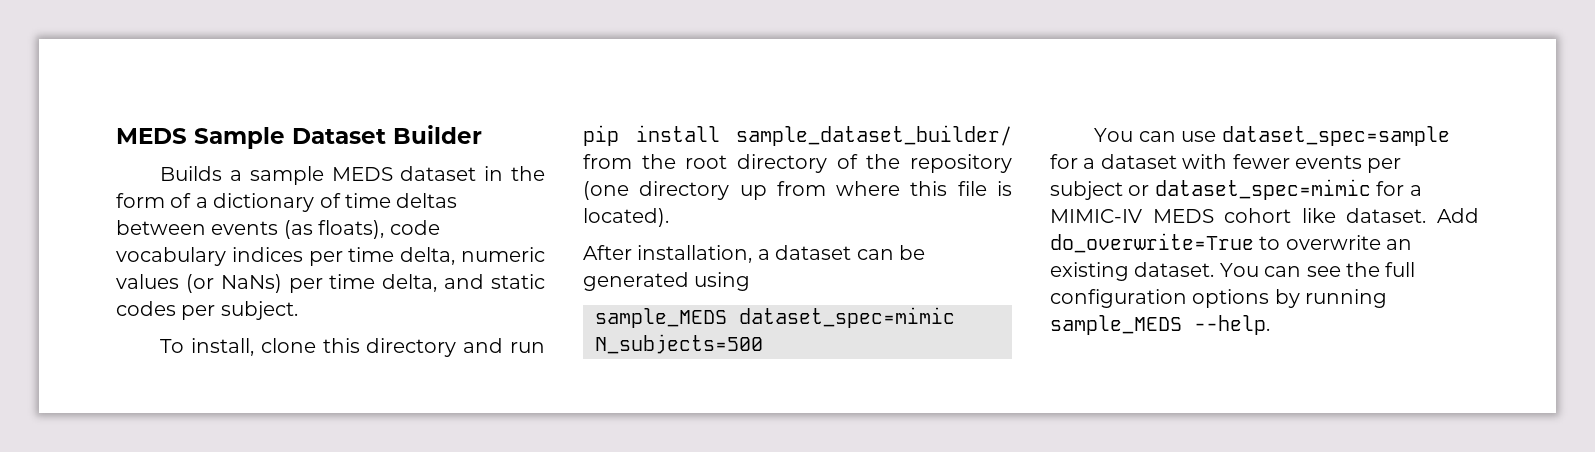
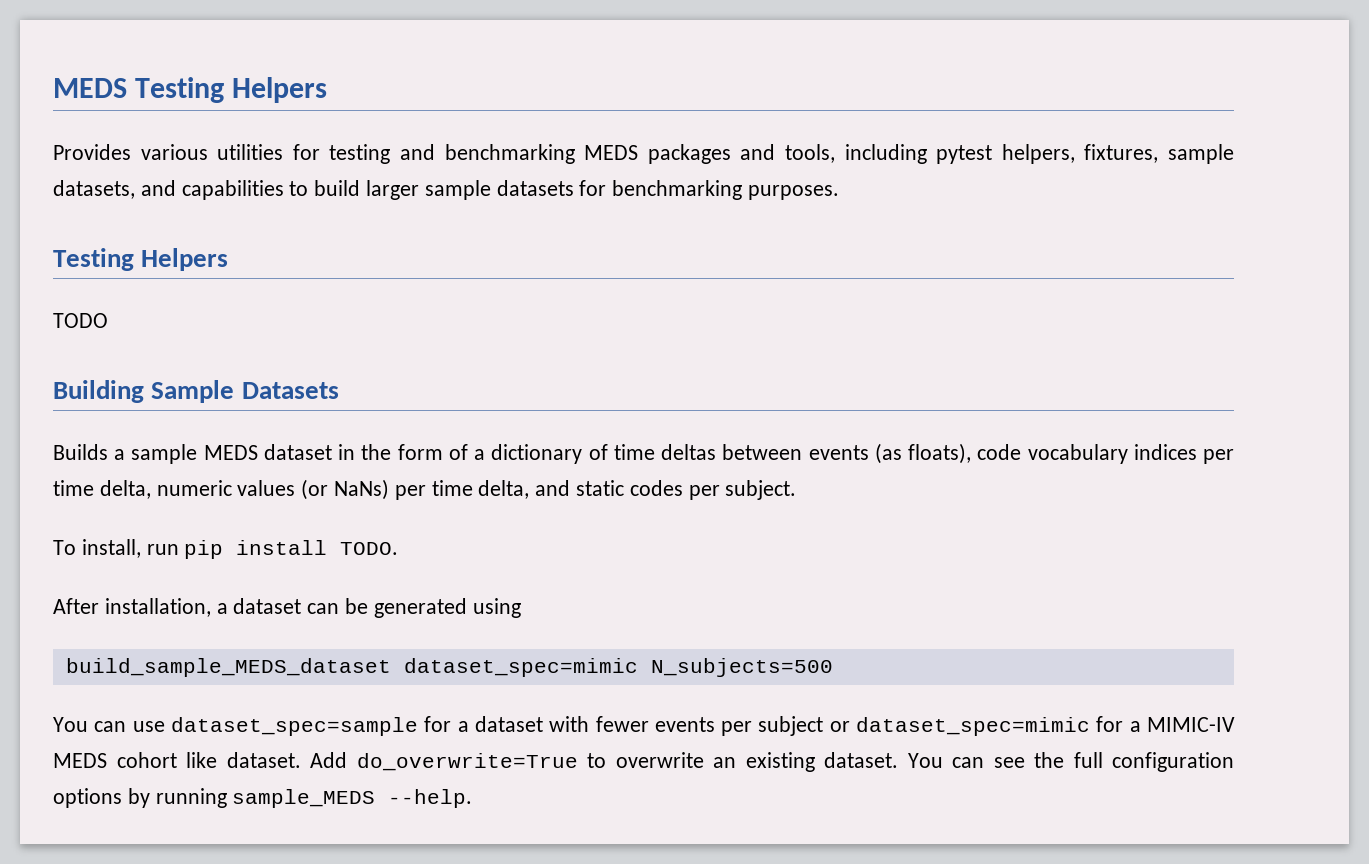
- MEDS Sample Dataset Builder
+ MEDS Testing Helpers
+ Provides various utilities for testing and benchmarking MEDS packages and tools, including pytest helpers, fixtures, sample datasets, and capabilities to build larger sample datasets for benchmarking purposes.
+ Testing Helpers
+ TODO
+ Building Sample Datasets
- To install, clone this directory and run pip install sample_dataset_builder/ from the root directory of the repository (one directory up from where this file is located).
+ To install, run pip install TODO.
- sample_MEDS dataset_spec=mimic N_subjects=500
+ build_sample_MEDS_dataset dataset_spec=mimic N_subjects=500

